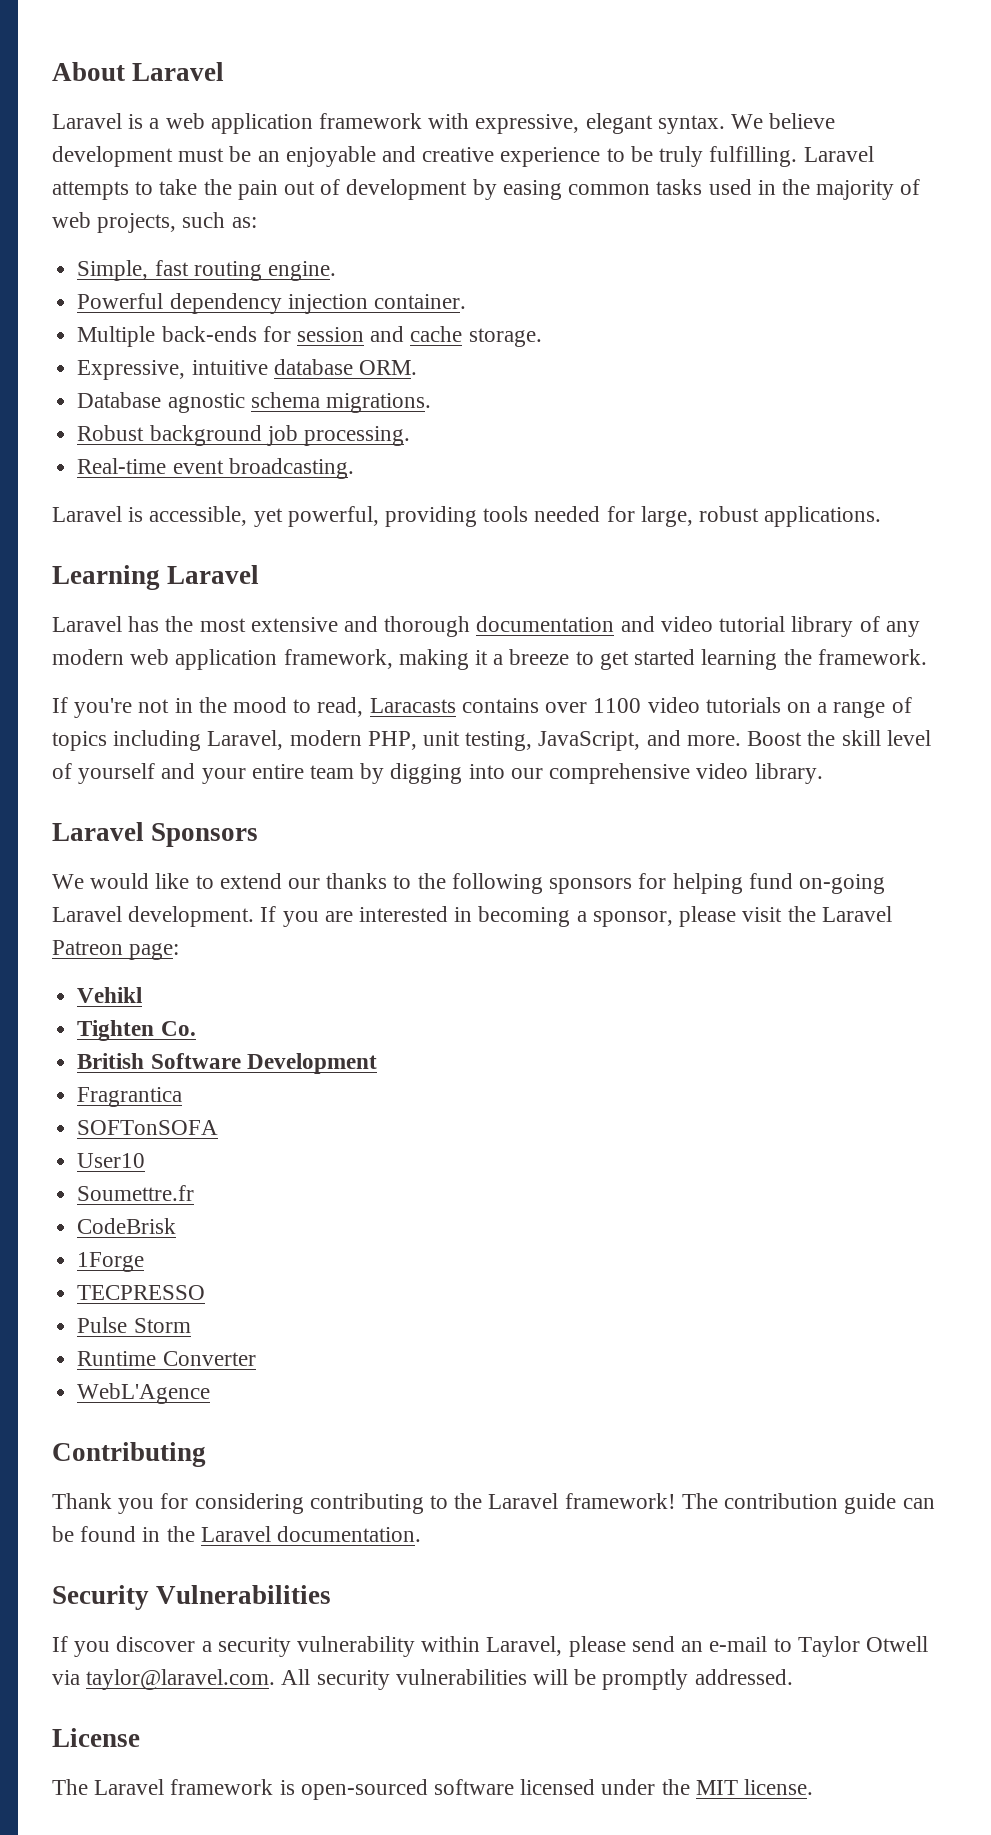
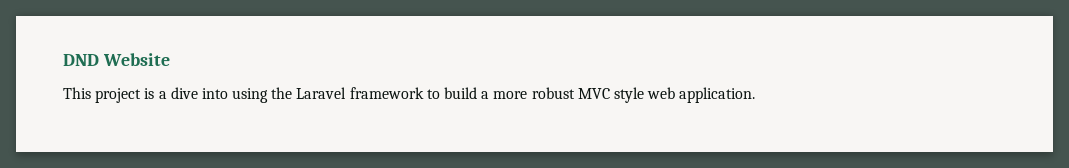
- About Laravel
- Laravel is a web application framework with expressive, elegant syntax. We believe development must be an enjoyable and creative experience to be truly fulfilling. Laravel attempts to take the pain out of development by easing common tasks used in the majority of web projects, such as:
- Simple, fast routing engine.
- Powerful dependency injection container.
- Multiple back-ends for session and cache storage.
- Expressive, intuitive database ORM.
- Database agnostic schema migrations.
- Robust background job processing.
- Real-time event broadcasting.
- Laravel is accessible, yet powerful, providing tools needed for large, robust applications.
- Learning Laravel
- Laravel has the most extensive and thorough documentation and video tutorial library of any modern web application framework, making it a breeze to get started learning the framework.
- If you're not in the mood to read, Laracasts contains over 1100 video tutorials on a range of topics including Laravel, modern PHP, unit testing, JavaScript, and more. Boost the skill level of yourself and your entire team by digging into our comprehensive video library.
- Laravel Sponsors
- We would like to extend our thanks to the following sponsors for helping fund on-going Laravel development. If you are interested in becoming a sponsor, please visit the Laravel Patreon page:
- Vehikl
- Tighten Co.
- British Software Development
- Fragrantica
- SOFTonSOFA
- User10
- Soumettre.fr
- CodeBrisk
- 1Forge
- TECPRESSO
- Pulse Storm
- Runtime Converter
- WebL'Agence
- Contributing
- Thank you for considering contributing to the Laravel framework! The contribution guide can be found in the Laravel documentation.
- Security Vulnerabilities
- If you discover a security vulnerability within Laravel, please send an e-mail to Taylor Otwell via taylor@laravel.com. All security vulnerabilities will be promptly addressed.
- License
- The Laravel framework is open-sourced software licensed under the MIT license.
+ DND Website
+ This project is a dive into using the Laravel framework to build a more robust MVC style web application.

